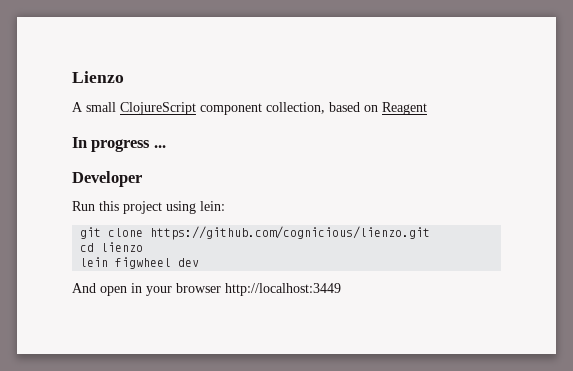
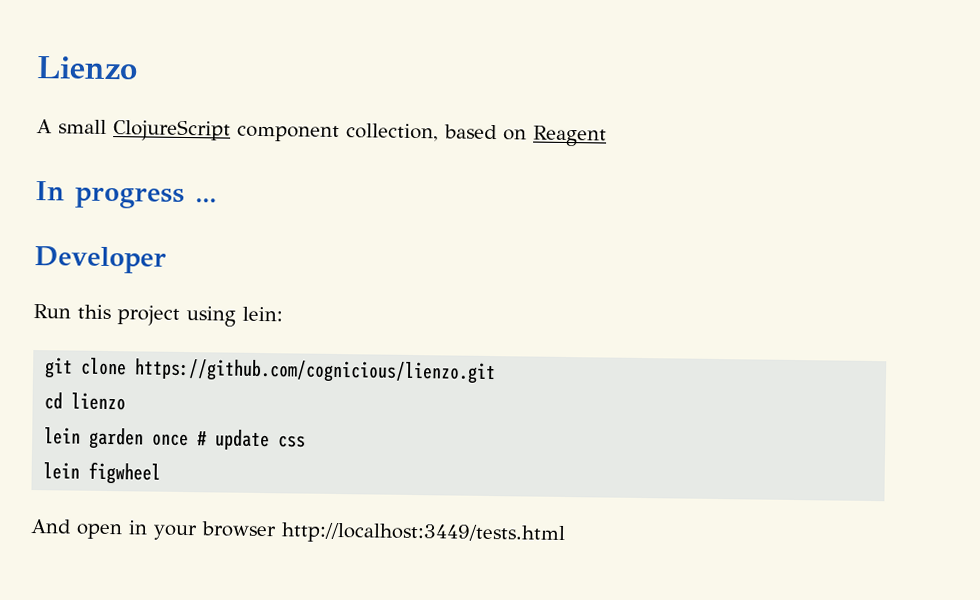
+ lein garden once # update css
- lein figwheel dev
+ lein figwheel
- And open in your browser http://localhost:3449
+ And open in your browser http://localhost:3449/tests.html

